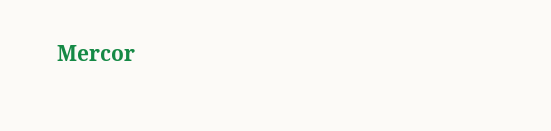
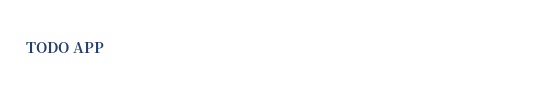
- Mercor
+ TODO APP

